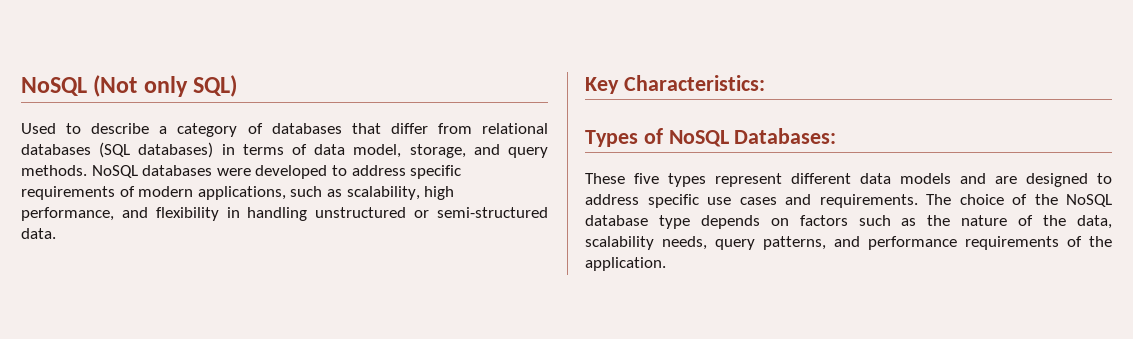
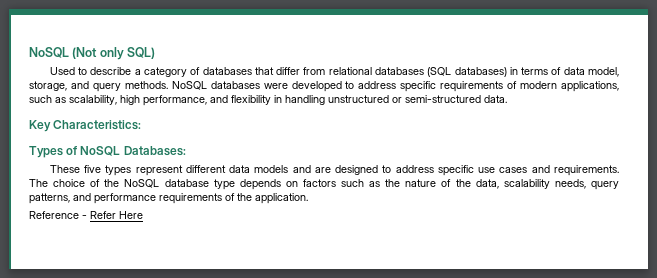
+ Reference - Refer Here

